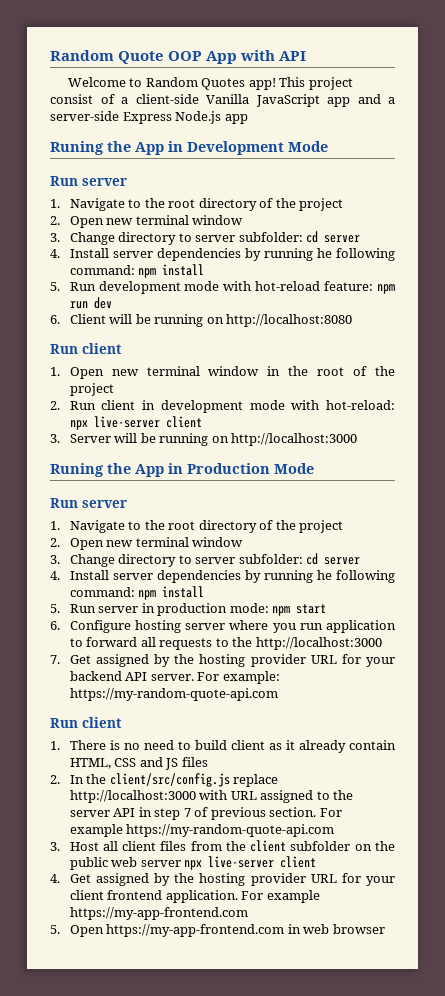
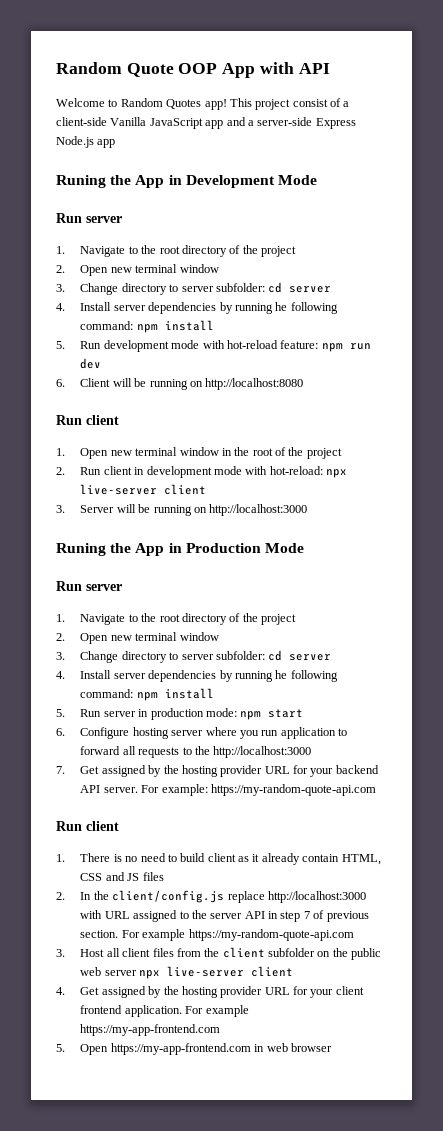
- 2. In the client/src/config.js replace http://localhost:3000 with URL assigned to the server API in step 7 of previous section.
+ 2. In the client/config.js replace http://localhost:3000 with URL assigned to the server API in step 7 of previous section.

